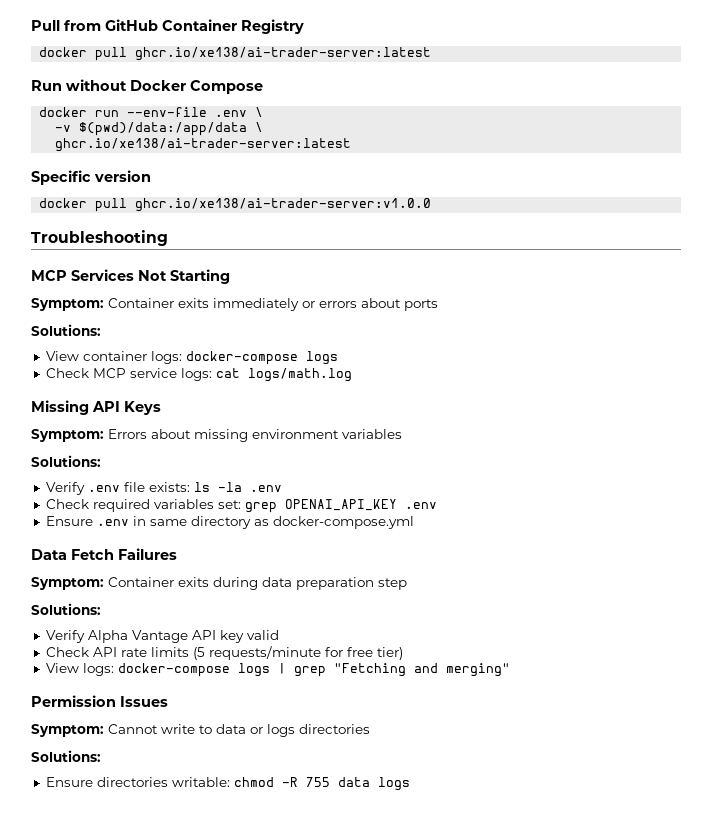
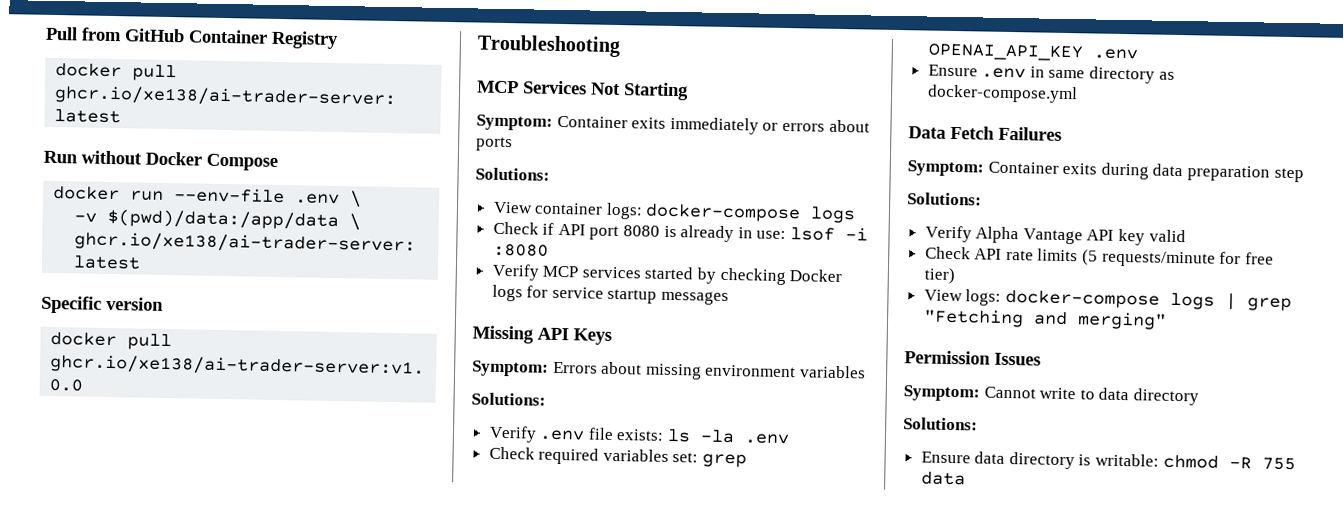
- Check MCP service logs: cat logs/math.log
+ Check if API port 8080 is already in use: lsof -i :8080
+ Verify MCP services started by checking Docker logs for service startup messages
- Symptom: Cannot write to data or logs directories
+ Symptom: Cannot write to data directory
- Ensure directories writable: chmod -R 755 data logs
+ Ensure data directory is writable: chmod -R 755 data

